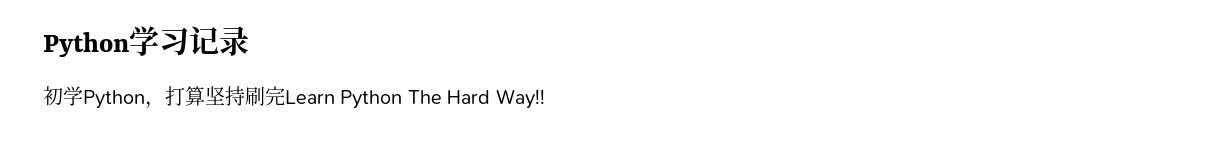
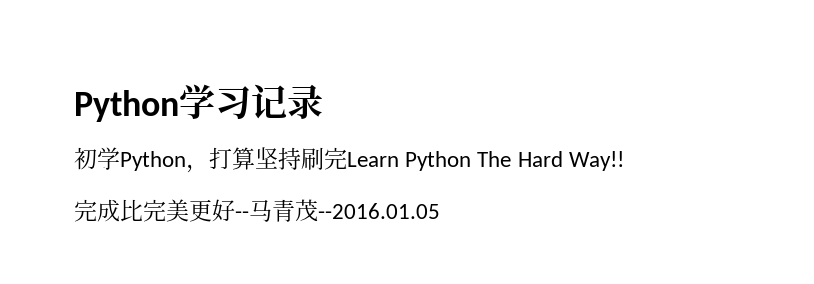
+ 完成比完美更好--马青茂--2016.01.05

